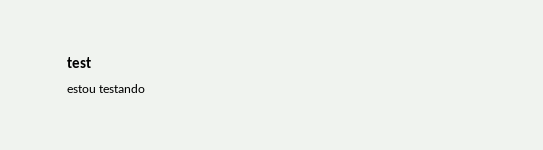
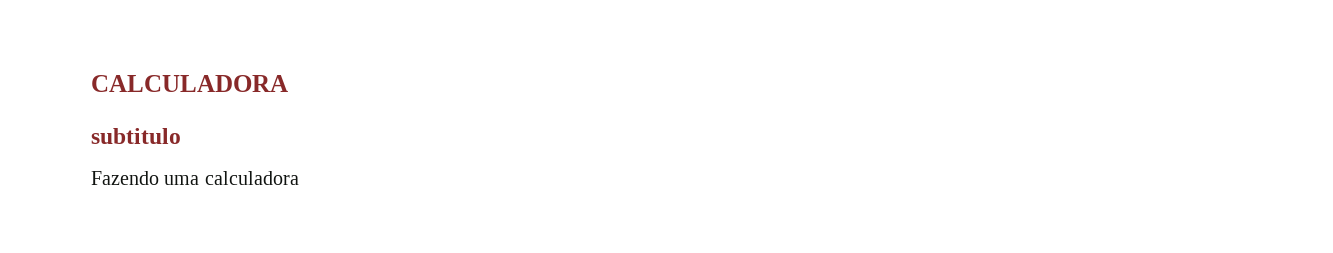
- test
- estou testando
+ CALCULADORA
+ subtitulo
+ Fazendo uma calculadora

